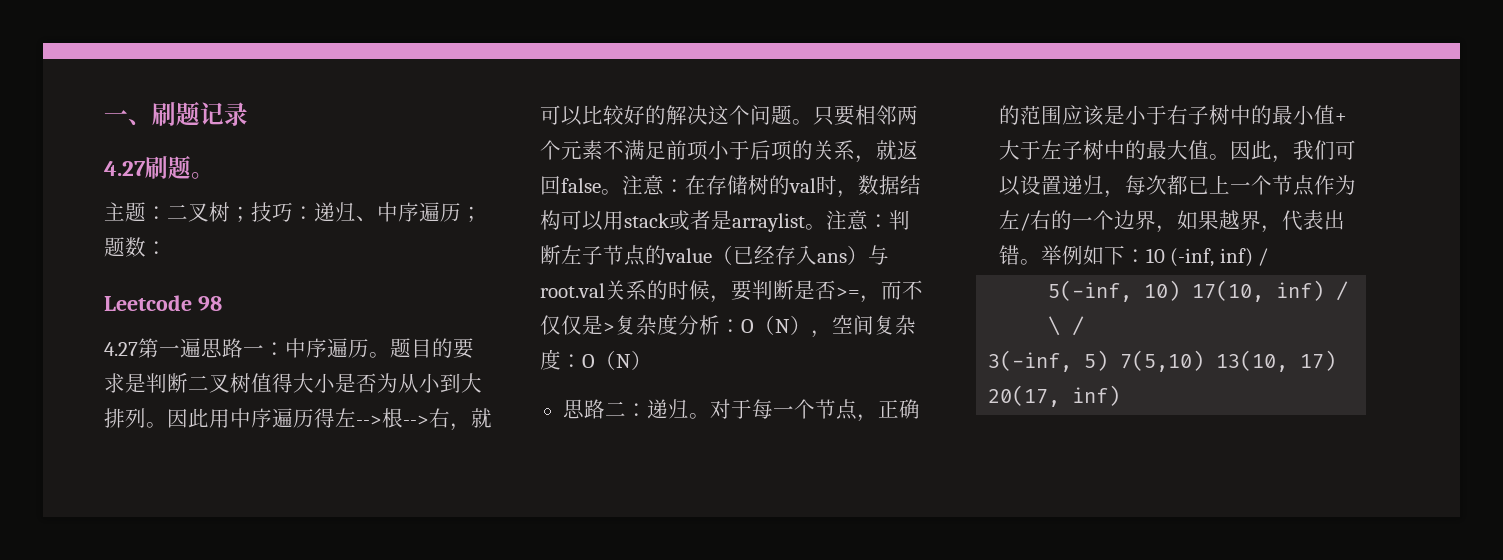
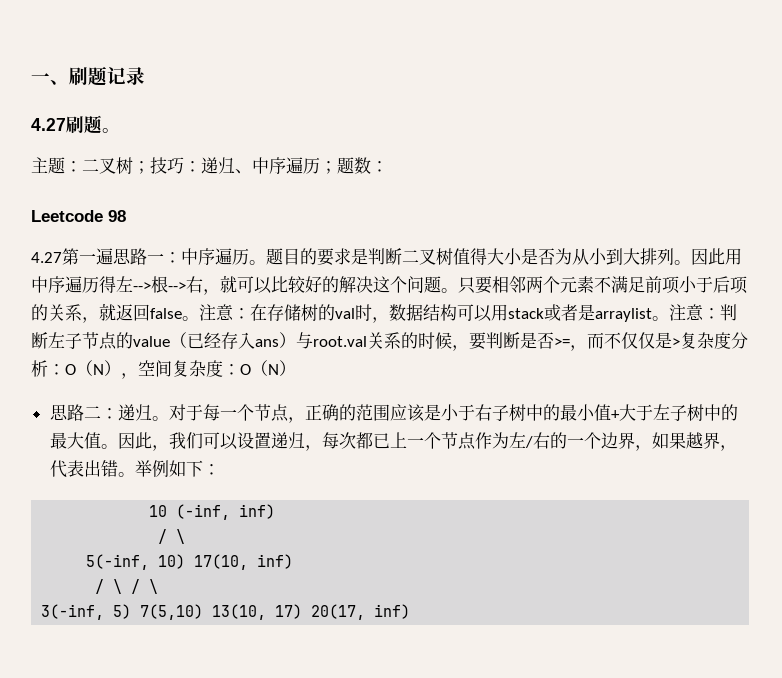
- 举例如下：10 (-inf, inf) /
+ 举例如下：
+ 10 (-inf, inf)
+ / \
- 5(-inf, 10) 17(10, inf) / \ /
+ 5(-inf, 10) 17(10, inf)
+ / \ / \

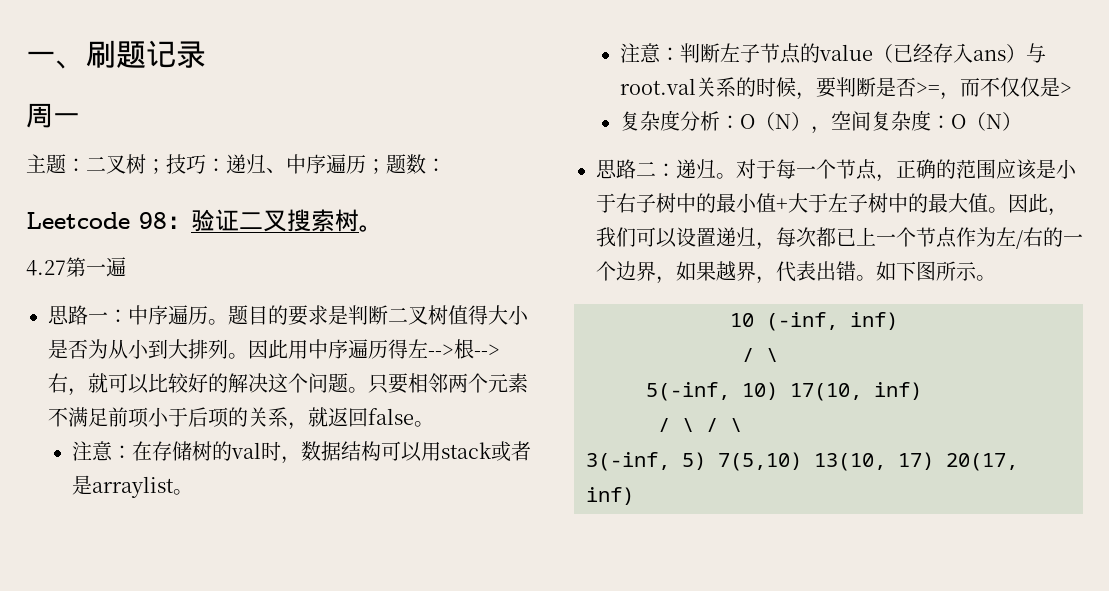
- 4.27刷题。
+ 周一
- Leetcode 98
+ Leetcode 98：验证二叉搜索树。
- 4.27第一遍思路一：中序遍历。
+ 4.27第一遍
+ 思路一：中序遍历。
- 只要相邻两个元素不满足前项小于后项的关系，就返回false。注意：
+ 只要相邻两个元素不满足前项小于后项的关系，就返回false。
+ 注意：
- 在存储树的val时，数据结构可以用stack或者是arraylist。注意：
+ 在存储树的val时，数据结构可以用stack或者是arraylist。
+ 注意：
- 判断左子节点的value（已经存入ans）与root.val关系的时候，要判断是否>=，而不仅仅是>复杂度分析：
+ 判断左子节点的value（已经存入ans）与root.val关系的时候，要判断是否>=，而不仅仅是>
+ 复杂度分析：
- 举例如下：
+ 如下图所示。

